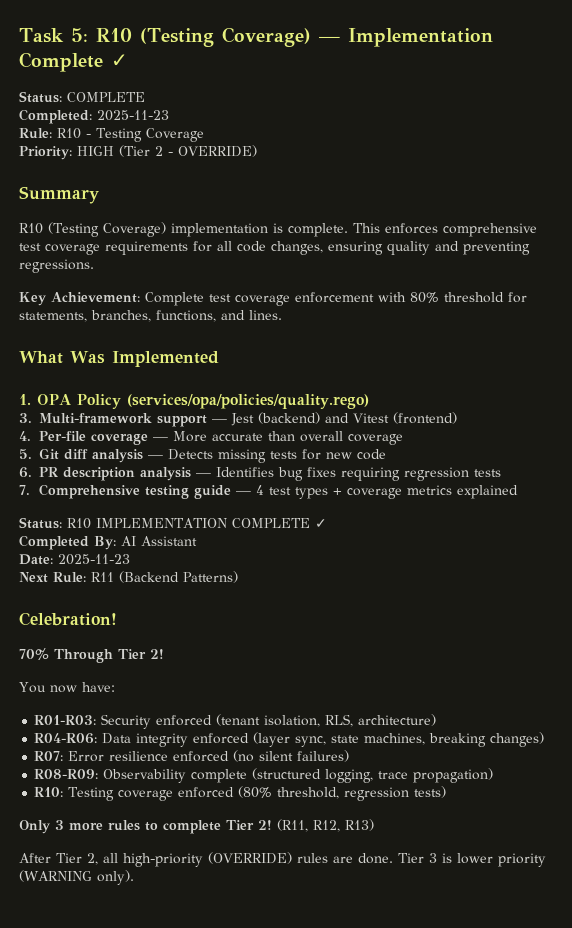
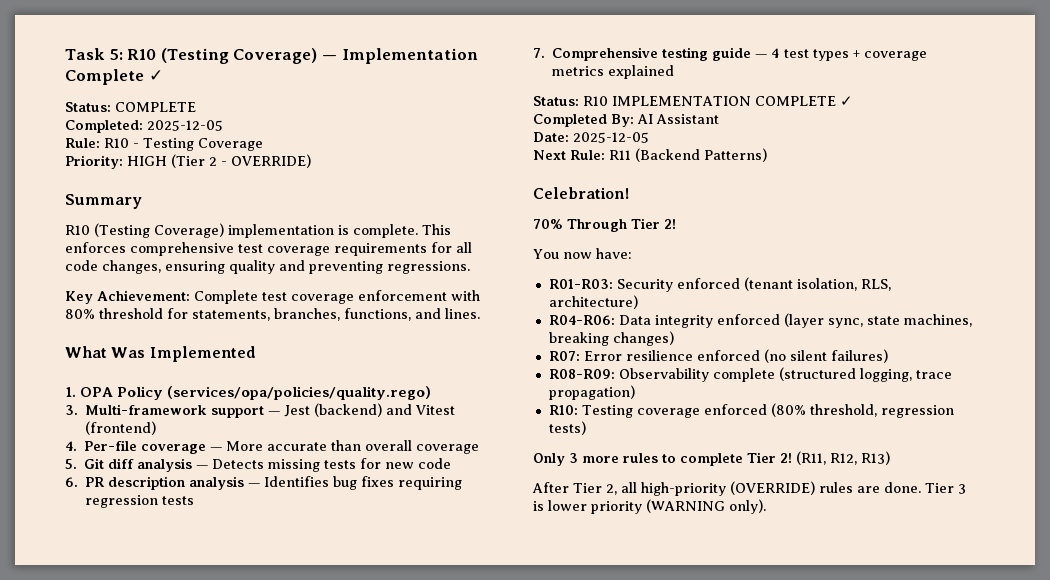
- Completed: 2025-11-23
+ Completed: 2025-12-05
- Date: 2025-11-23
+ Date: 2025-12-05

